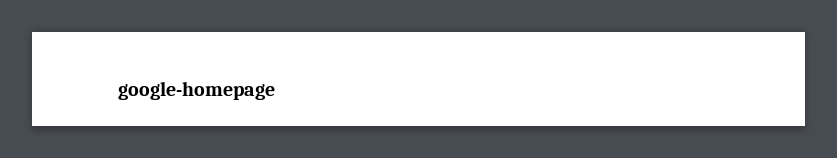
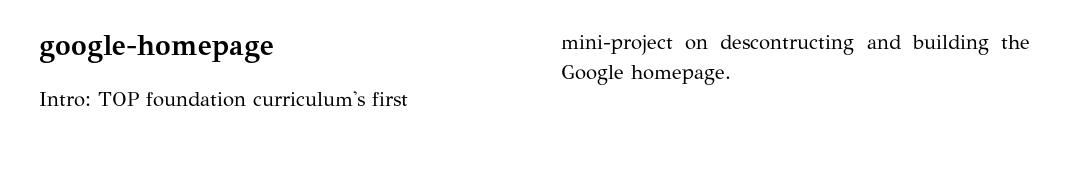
+ Intro: TOP foundation curriculum's first mini-project on descontructing and building the Google homepage.

